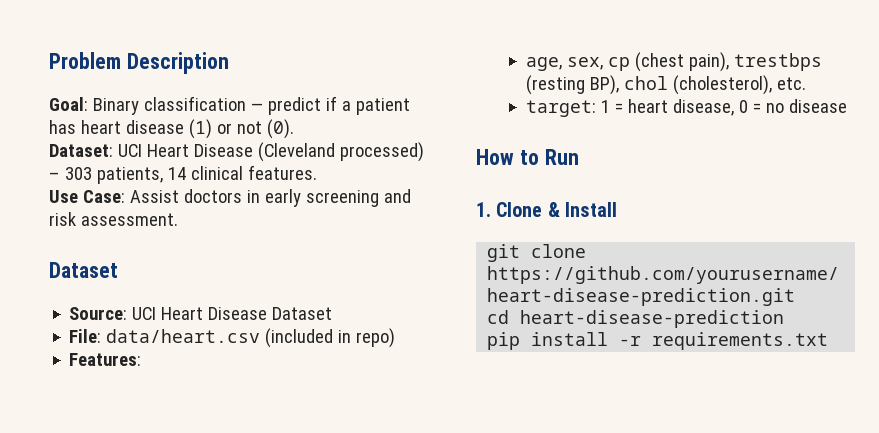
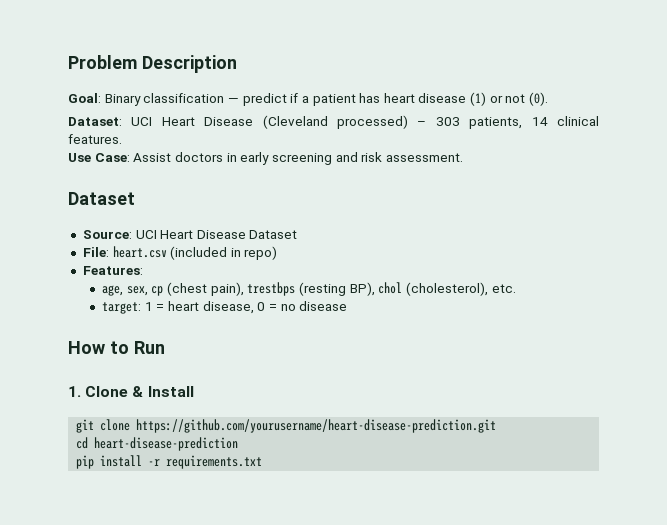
- File: data/heart.csv (included in repo)
+ File: heart.csv (included in repo)

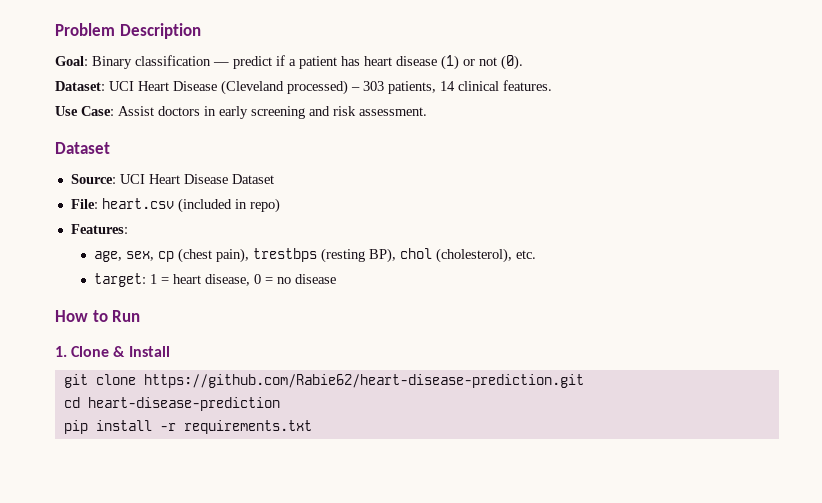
- git clone https://github.com/yourusername/heart-disease-prediction.git
+ git clone https://github.com/Rabie62/heart-disease-prediction.git

